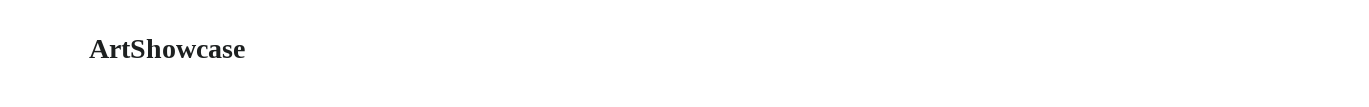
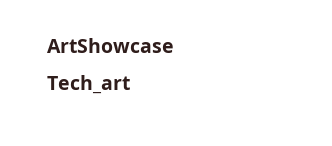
+ Tech_art

